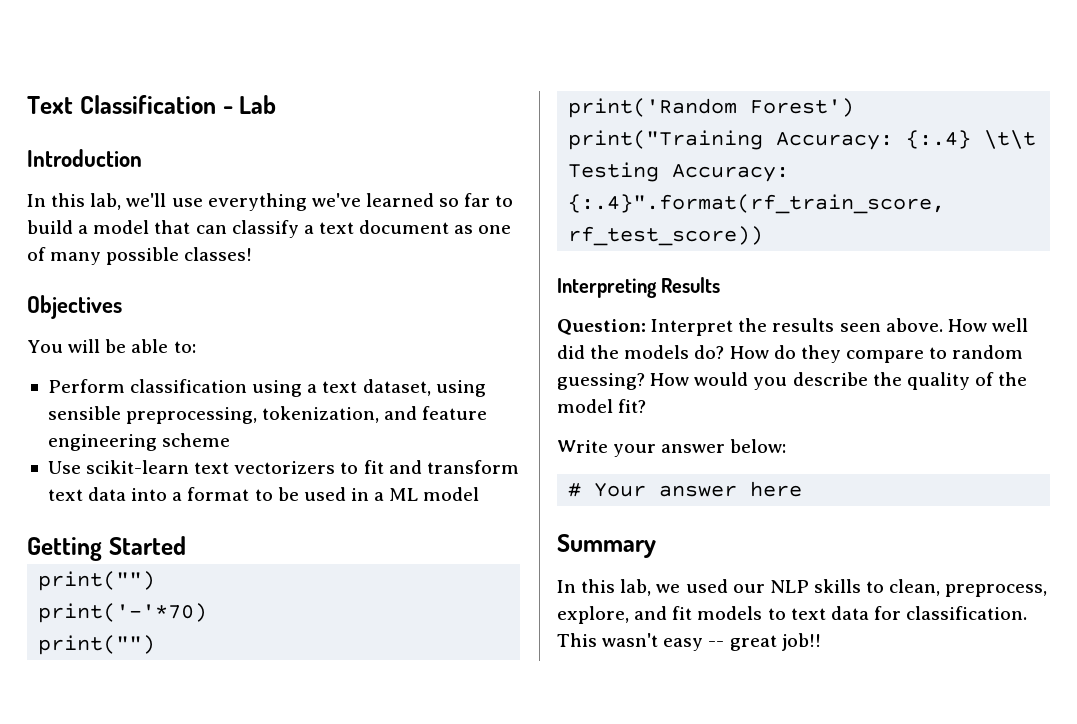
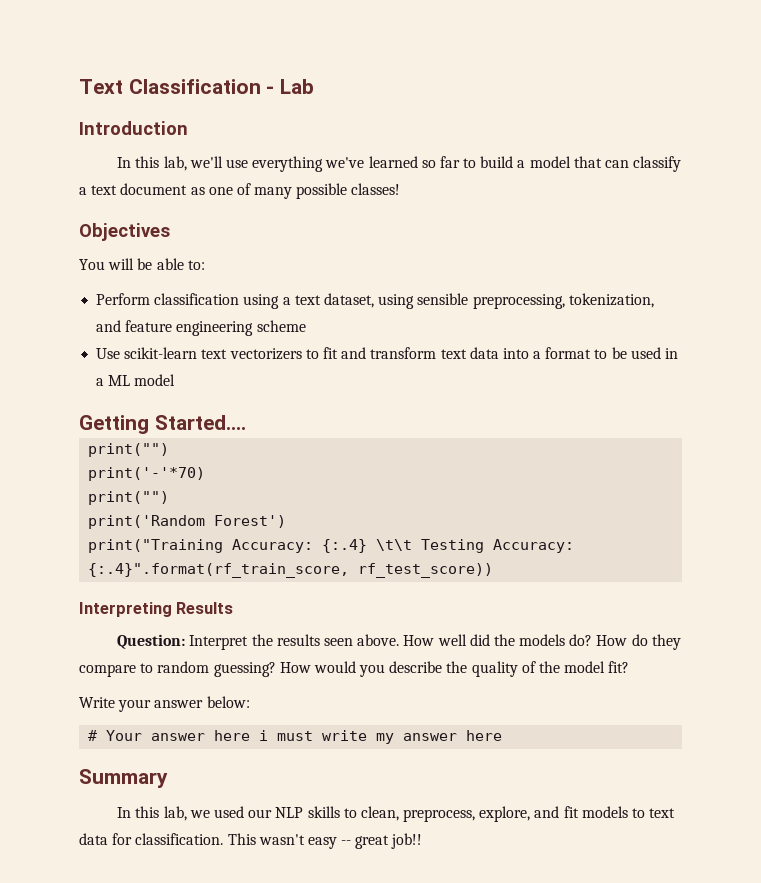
- Getting Started
+ Getting Started....
- # Your answer here
+ # Your answer here i must write my answer here

